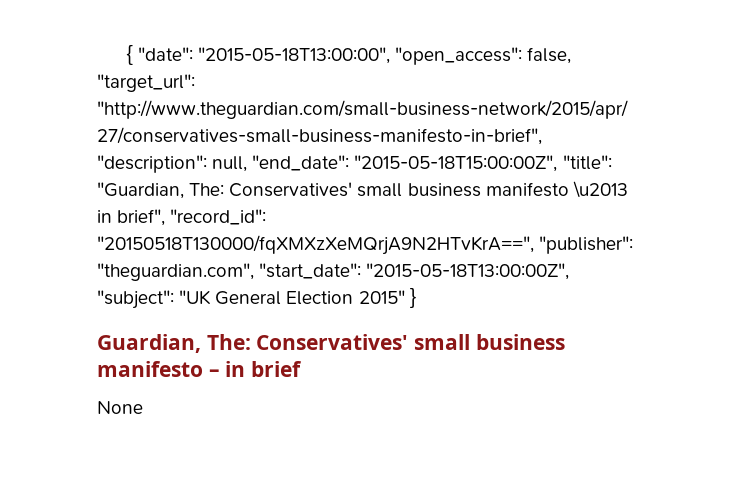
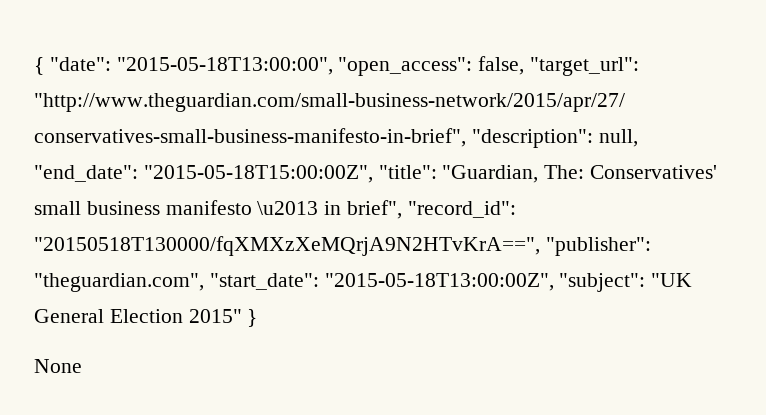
- Guardian, The: Conservatives' small business manifesto – in brief

